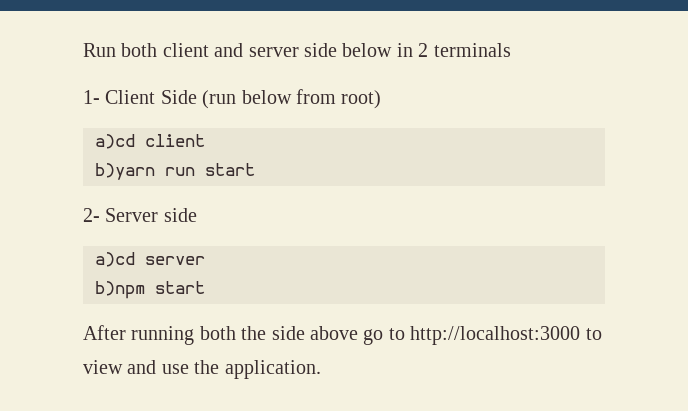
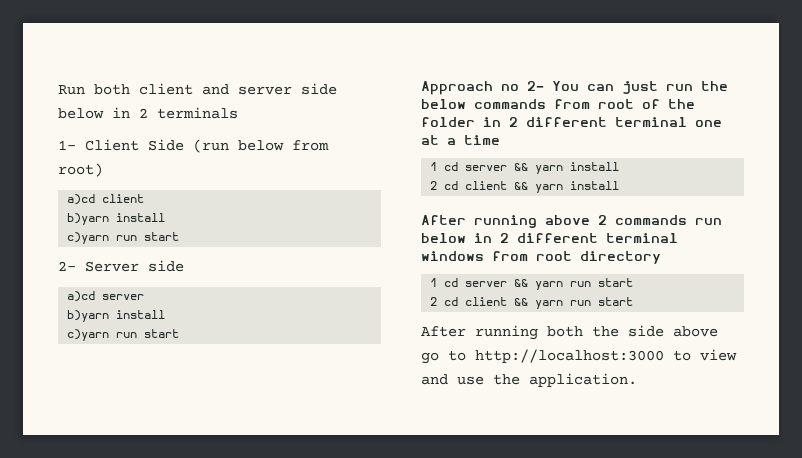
  a)cd client
- b)yarn run start
+ b)yarn install
+ c)yarn run start
  a)cd server
- b)npm start
+ b)yarn install
+ c)yarn run start
+ Approach no 2- You can just run the below commands from root of the folder in 2 different terminal one at a time
+ 1 cd server && yarn install
+ 2 cd client && yarn install
+ After running above 2 commands run below in 2 different terminal windows from root directory
+ 1 cd server && yarn run start
+ 2 cd client && yarn run start

